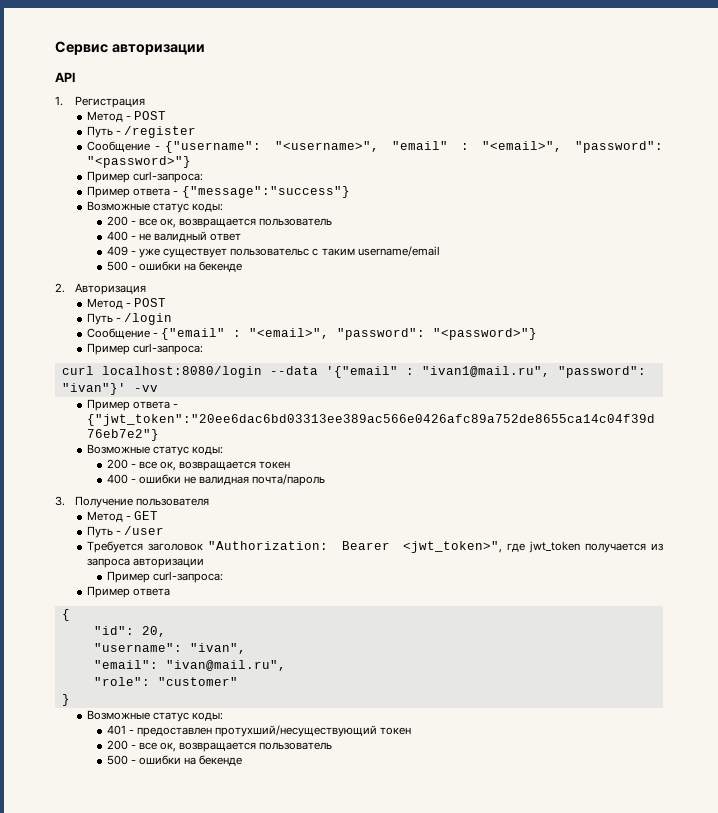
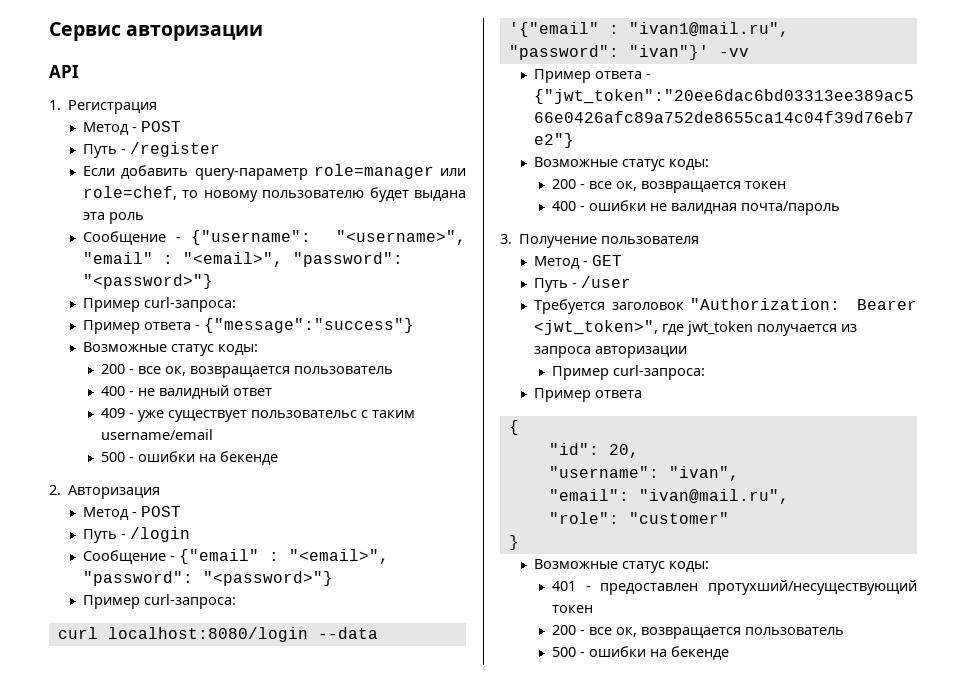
+ Если добавить query-параметр role=manager или role=chef, то новому пользователю будет выдана эта роль

